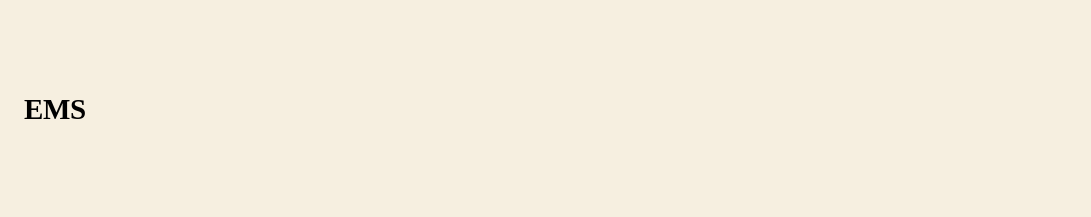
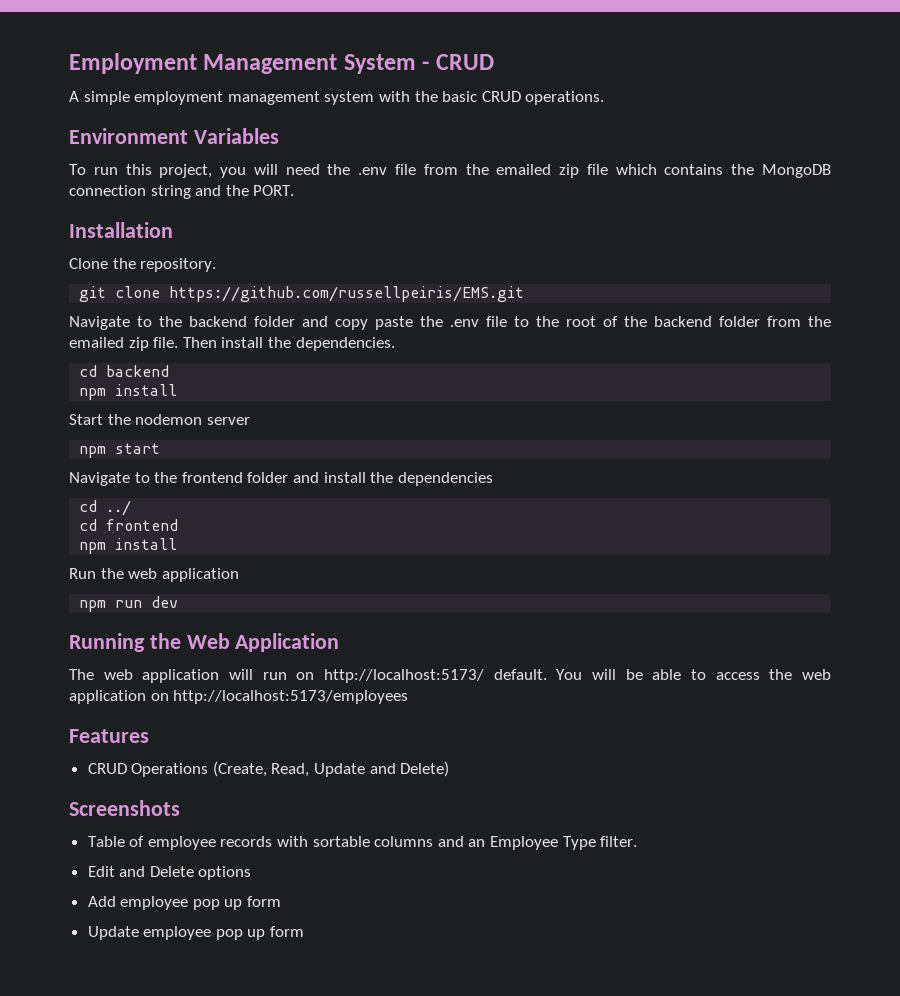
- EMS
+ Employment Management System - CRUD
+ A simple employment management system with the basic CRUD operations.
+ Environment Variables
+ To run this project, you will need the .env file from the emailed zip file which contains the MongoDB connection string and the PORT.
+ Installation
+ Clone the repository.
+ git clone https://github.com/russellpeiris/EMS.git
+ Navigate to the backend folder and copy paste the .env file to the root of the backend folder from the emailed zip file. Then install the dependencies.
+ cd backend
+ npm install
+ Start the nodemon server
+ npm start
+ Navigate to the frontend folder and install the dependencies
+ cd ../
+ cd frontend
+ npm install
+ Run the web application
+ npm run dev
+ Running the Web Application
+ The web application will run on http://localhost:5173/ default. You will be able to access the web application on http://localhost:5173/employees
+ Features
+ CRUD Operations (Create, Read, Update and Delete)
+ Screenshots
+ Table of employee records with sortable columns and an Employee Type filter.
+ Edit and Delete options
+ Add employee pop up form
+ Update employee pop up form

